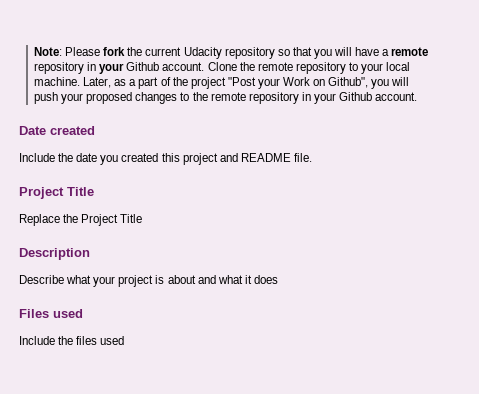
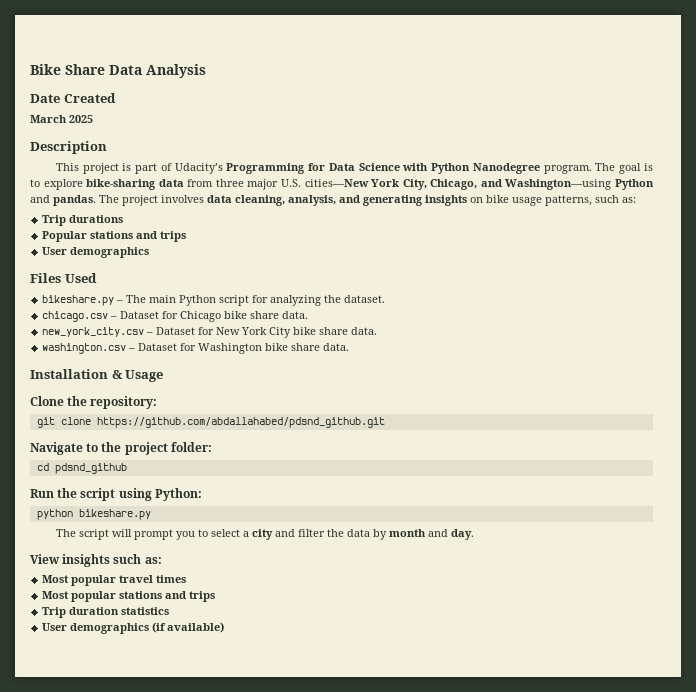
- Note: Please fork the current Udacity repository so that you will have a remote repository in your Github account. Clone the remote repository to your local machine. Later, as a part of the project "Post your Work on Github", you will push your proposed changes to the remote repository in your Github account.
- Date created
- Include the date you created this project and README file.
- Project Title
- Replace the Project Title
+ Bike Share Data Analysis
+ Date Created
+ March 2025
  Description
- Describe what your project is about and what it does
- Files used
- Include the files used
+ This project is part of Udacity’s Programming for Data Science with Python Nanodegree program. The goal is to explore bike-sharing data from three major U.S. cities—New York City, Chicago, and Washington—using Python and pandas. The project involves data cleaning, analysis, and generating insights on bike usage patterns, such as:
+ Trip durations
+ Popular stations and trips
+ User demographics
+ Files Used
+ bikeshare.py – The main Python script for analyzing the dataset.
+ chicago.csv – Dataset for Chicago bike share data.
+ new_york_city.csv – Dataset for New York City bike share data.
+ washington.csv – Dataset for Washington bike share data.
+ Installation & Usage
+ Clone the repository:
+ git clone https://github.com/abdallahabed/pdsnd_github.git
+ Navigate to the project folder:
+ cd pdsnd_github
+ Run the script using Python:
+ python bikeshare.py
+ The script will prompt you to select a city and filter the data by month and day.
+ View insights such as:
+ Most popular travel times
+ Most popular stations and trips
+ Trip duration statistics
+ User demographics (if available)

